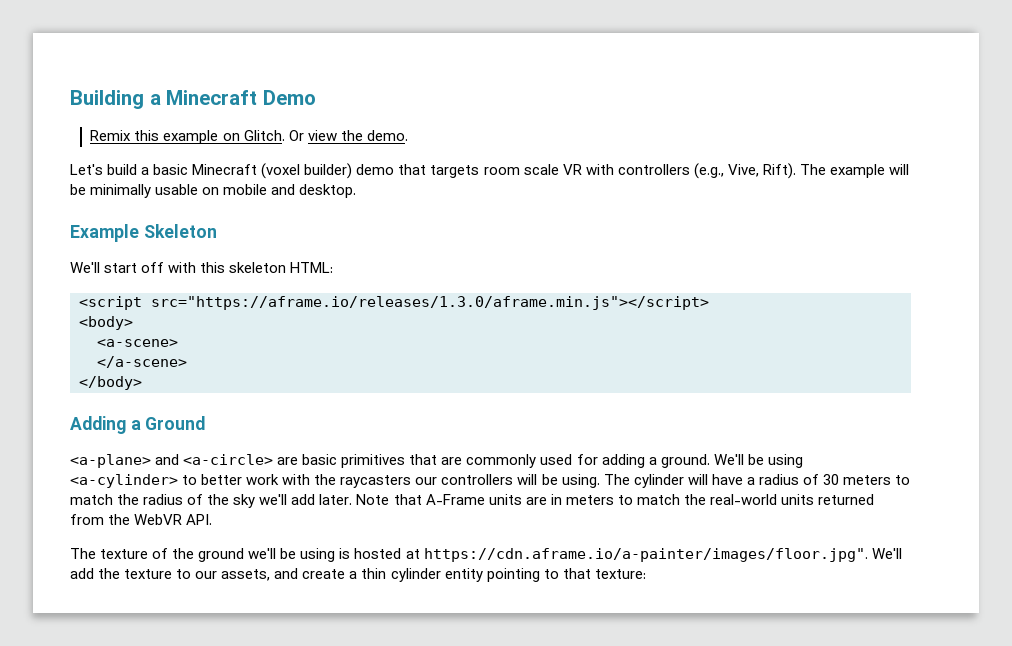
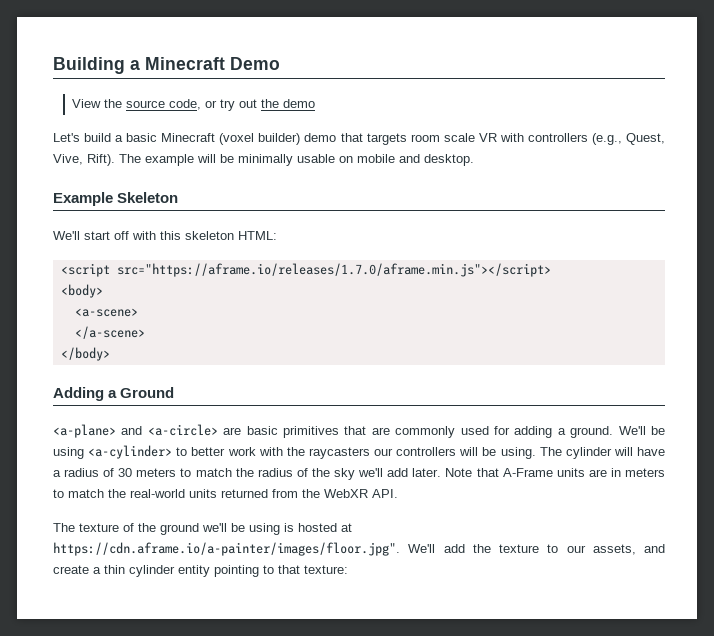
- Remix this example on Glitch. Or view the demo.
+ View the source code, or try out the demo
- Let's build a basic Minecraft (voxel builder) demo that targets room scale VR with controllers (e.g., Vive, Rift).
+ Let's build a basic Minecraft (voxel builder) demo that targets room scale VR with controllers (e.g., Quest, Vive, Rift).
- <script src="https://aframe.io/releases/1.3.0/aframe.min.js"></script>
+ <script src="https://aframe.io/releases/1.7.0/aframe.min.js"></script>
- Note that A-Frame units are in meters to match the real-world units returned from the WebVR API.
+ Note that A-Frame units are in meters to match the real-world units returned from the WebXR API.

